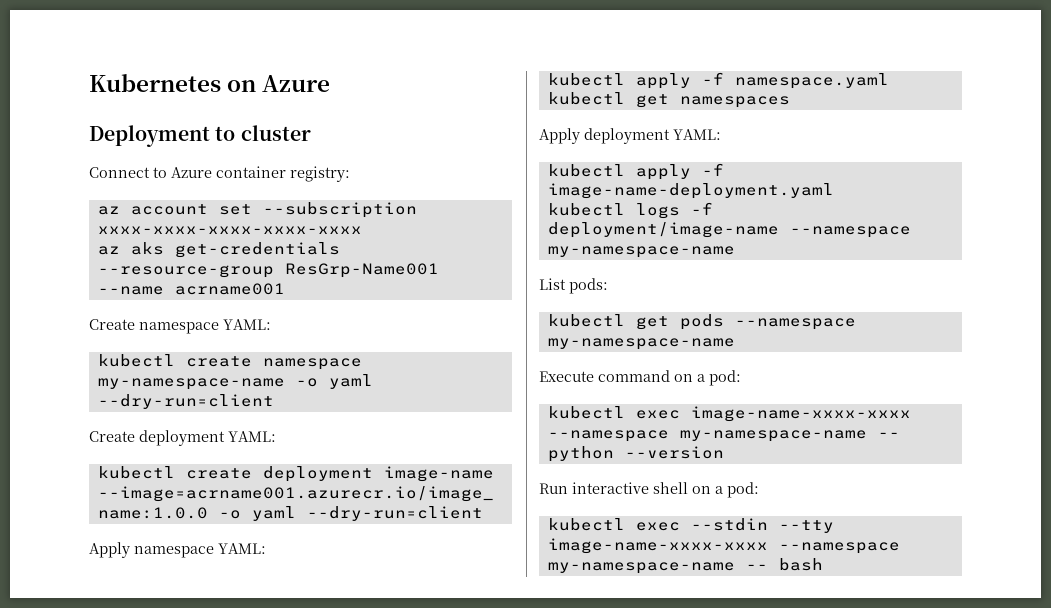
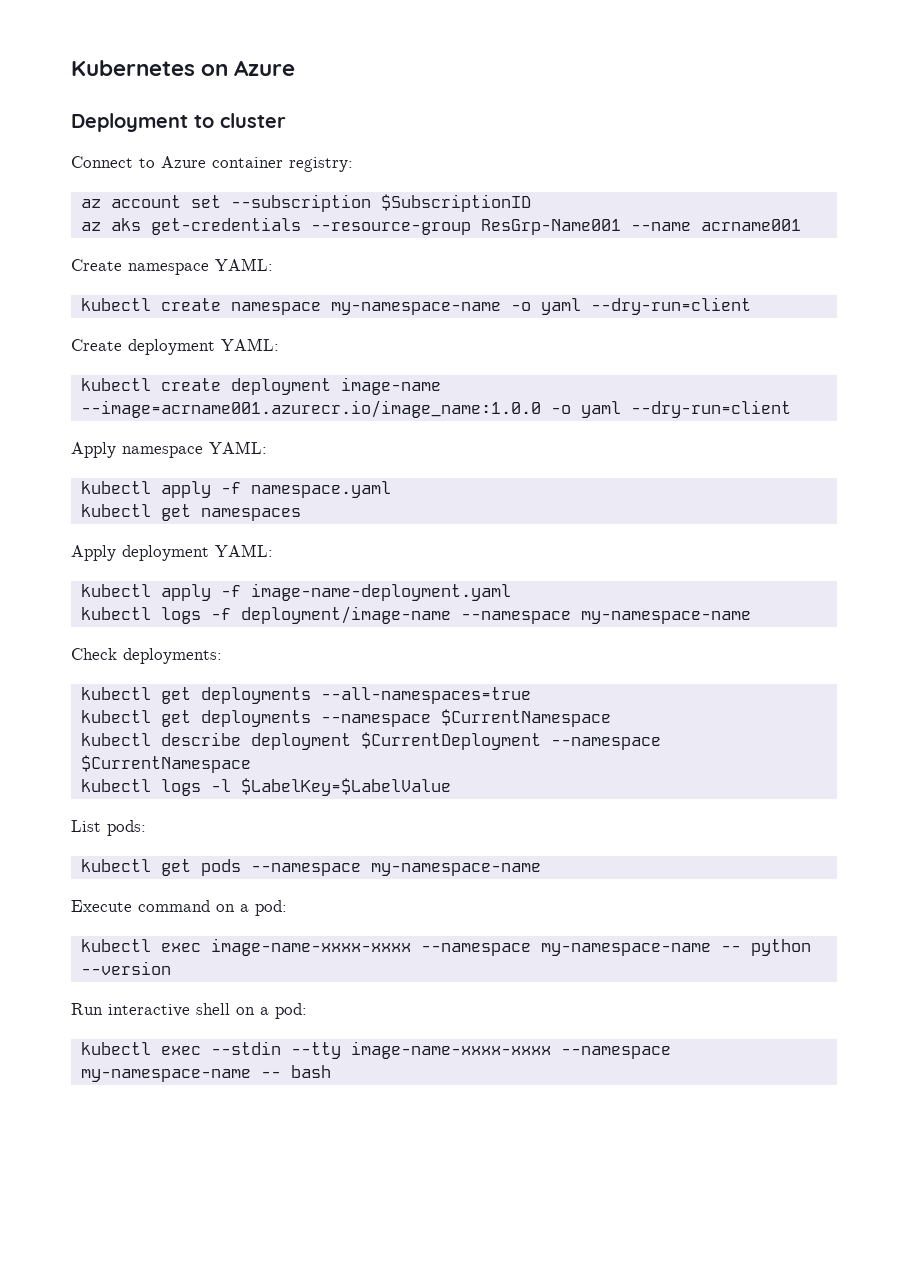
- az account set --subscription xxxx-xxxx-xxxx-xxxx-xxxx
+ az account set --subscription $SubscriptionID
+ Check deployments:
+ kubectl get deployments --all-namespaces=true
+ kubectl get deployments --namespace $CurrentNamespace
+ kubectl describe deployment $CurrentDeployment --namespace $CurrentNamespace
+ kubectl logs -l $LabelKey=$LabelValue

